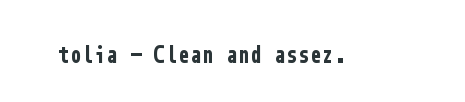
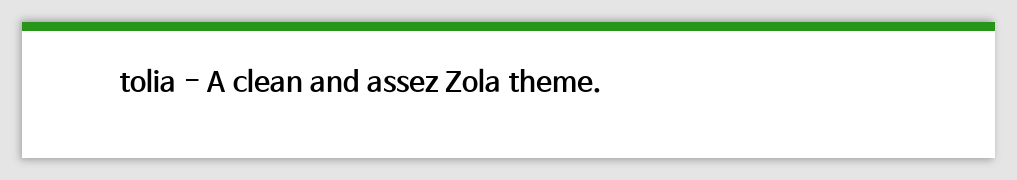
- tolia - Clean and assez.
+ tolia - A clean and assez Zola theme.

